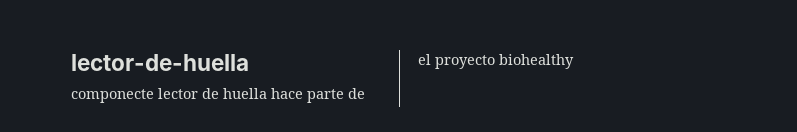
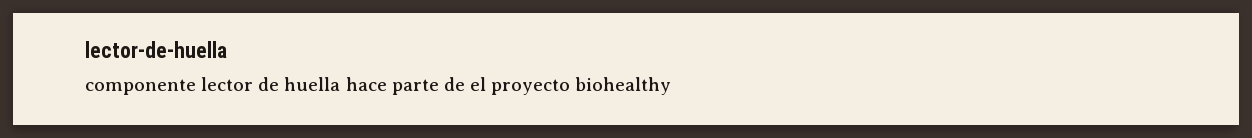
- componecte lector de huella hace parte de el proyecto biohealthy
+ componente lector de huella hace parte de el proyecto biohealthy

